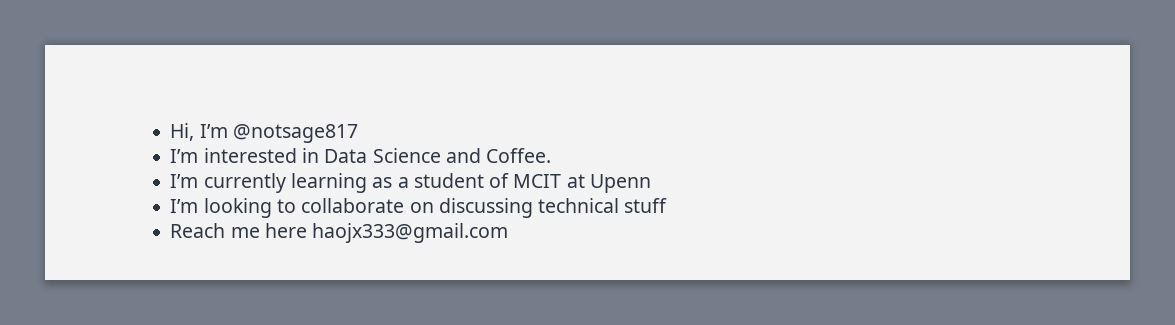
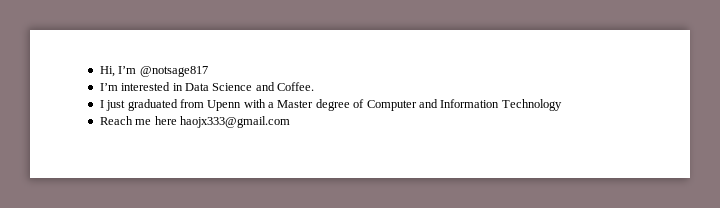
- I’m currently learning as a student of MCIT at Upenn
- I’m looking to collaborate on discussing technical stuff
+ I just graduated from Upenn with a Master degree of Computer and Information Technology

